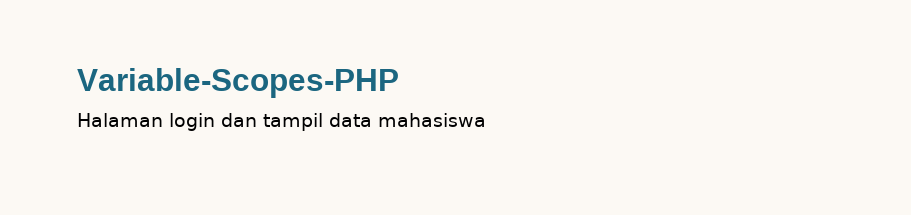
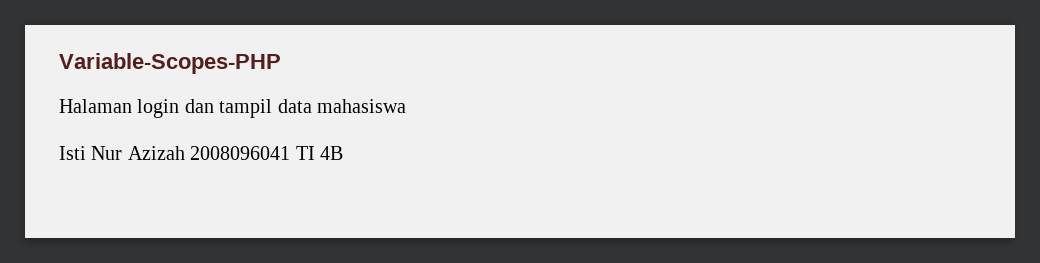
+ Isti Nur Azizah 2008096041 TI 4B

